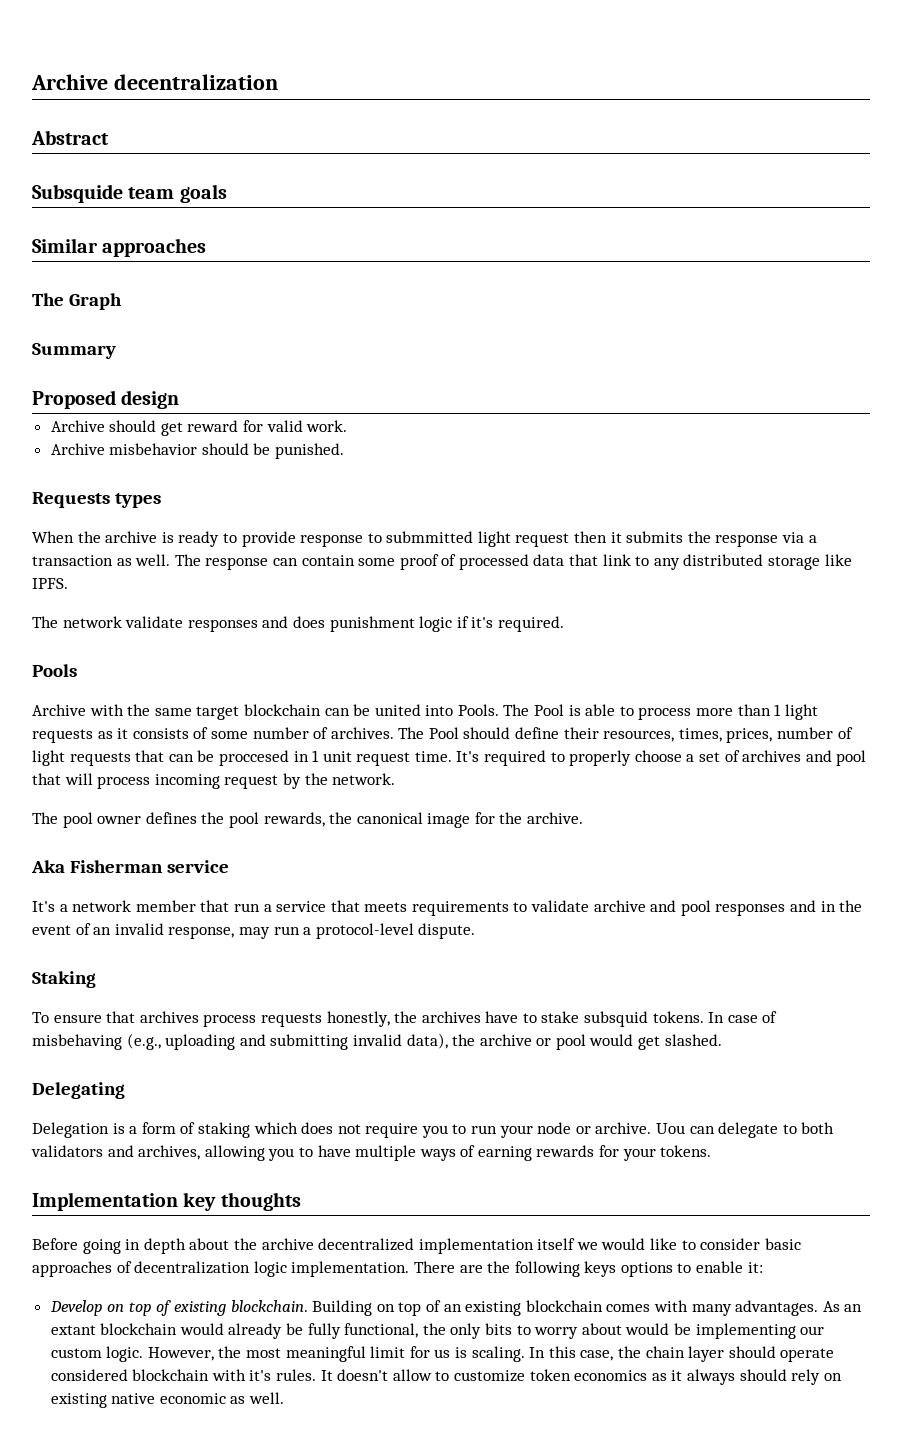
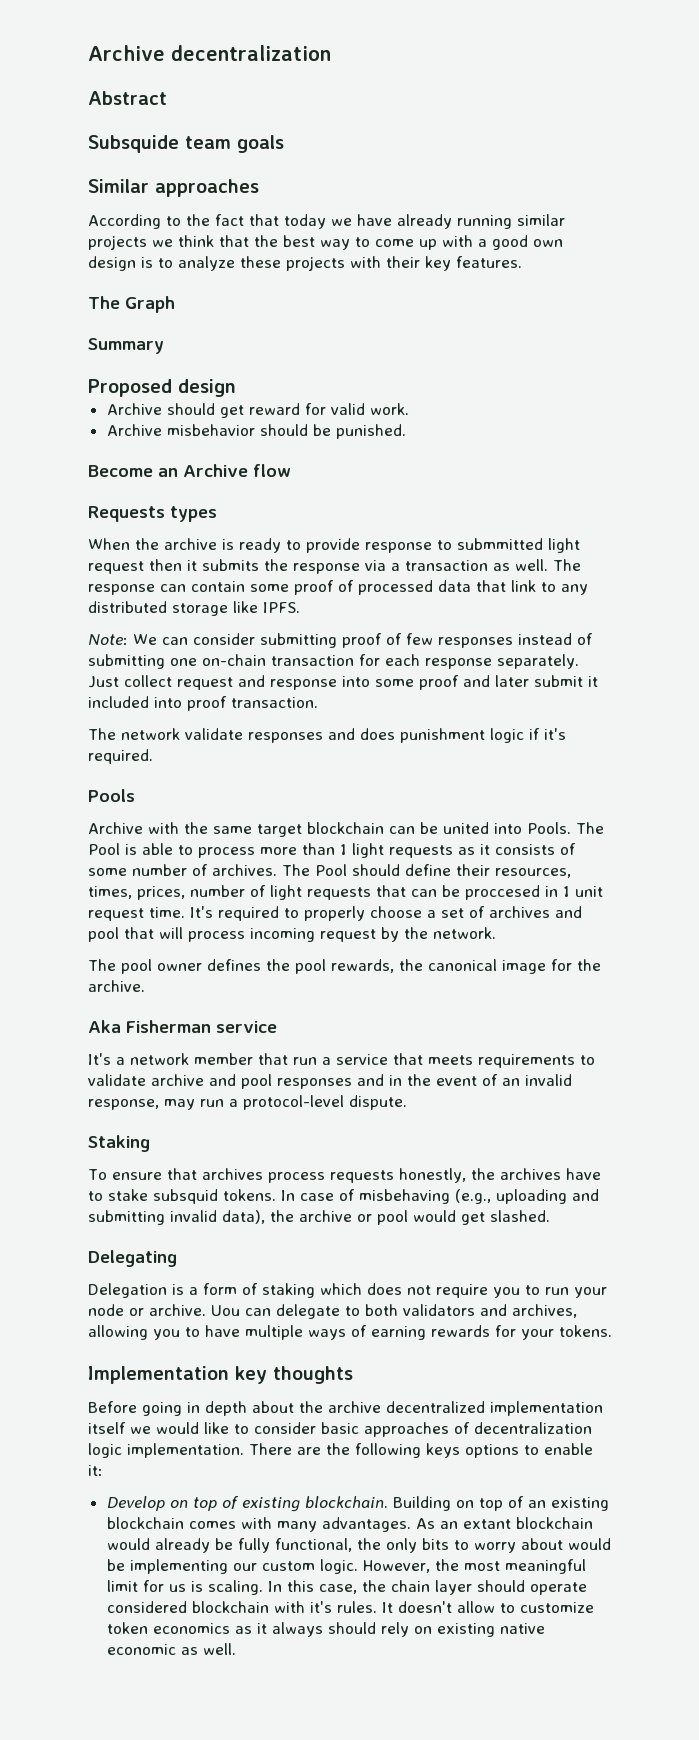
+ According to the fact that today we have already running similar projects we think that the best way to come up with a good own design is to analyze these projects with their key features.
+ Become an Archive flow
+ Note: We can consider submitting proof of few responses instead of submitting one on-chain transaction for each response separately. Just collect request and response into some proof and later submit it included into proof transaction.

